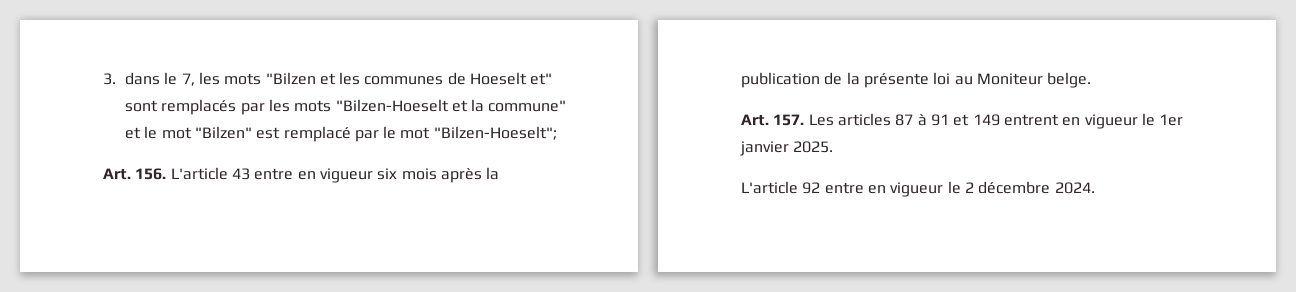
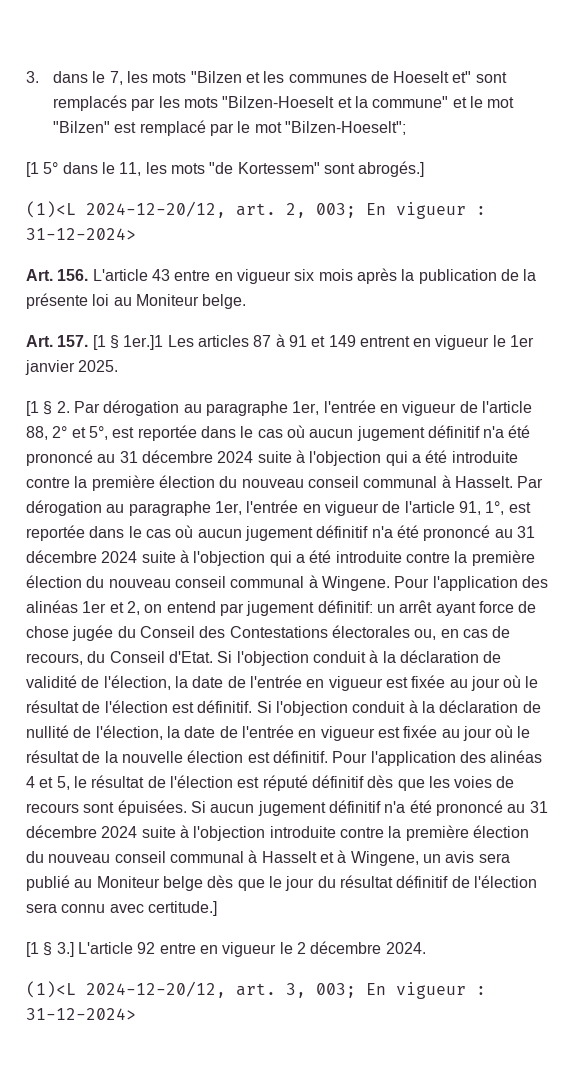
+ [1 5° dans le 11, les mots "de Kortessem" sont abrogés.]
+ (1)<L 2024-12-20/12, art. 2, 003; En vigueur : 31-12-2024>
- Art. 157. Les articles 87 à 91 et 149 entrent en vigueur le 1er janvier 2025.
+ Art. 157. [1 § 1er.]1 Les articles 87 à 91 et 149 entrent en vigueur le 1er janvier 2025.
- L'article 92 entre en vigueur le 2 décembre 2024.
+ [1 § 2. Par dérogation au paragraphe 1er, l'entrée en vigueur de l'article 88, 2° et 5°, est reportée dans le cas où aucun jugement définitif n'a été prononcé au 31 décembre 2024 suite à l'objection qui a été introduite contre la première élection du nouveau conseil communal à Hasselt. Par dérogation au paragraphe 1er, l'entrée en vigueur de l'article 91, 1°, est reportée dans le cas où aucun jugement définitif n'a été prononcé au 31 décembre 2024 suite à l'objection qui a été introduite contre la première élection du nouveau conseil communal à Wingene. Pour l'application des alinéas 1er et 2, on entend par jugement définitif: un arrêt ayant force de chose jugée du Conseil des Contestations électorales ou, en cas de recours, du Conseil d'Etat. Si l'objection conduit à la déclaration de validité de l'élection, la date de l'entrée en vigueur est fixée au jour où le résultat de l'élection est définitif. Si l'objection conduit à la déclaration de nullité de l'élection, la date de l'entrée en vigueur est fixée au jour où le résultat de la nouvelle élection est définitif. Pour l'application des alinéas 4 et 5, le résultat de l'élection est réputé définitif dès que les voies de recours sont épuisées. Si aucun jugement définitif n'a été prononcé au 31 décembre 2024 suite à l'objection introduite contre la première élection du nouveau conseil communal à Hasselt et à Wingene, un avis sera publié au Moniteur belge dès que le jour du résultat définitif de l'élection sera connu avec certitude.]
+ [1 § 3.] L'article 92 entre en vigueur le 2 décembre 2024.
+ (1)<L 2024-12-20/12, art. 3, 003; En vigueur : 31-12-2024>

